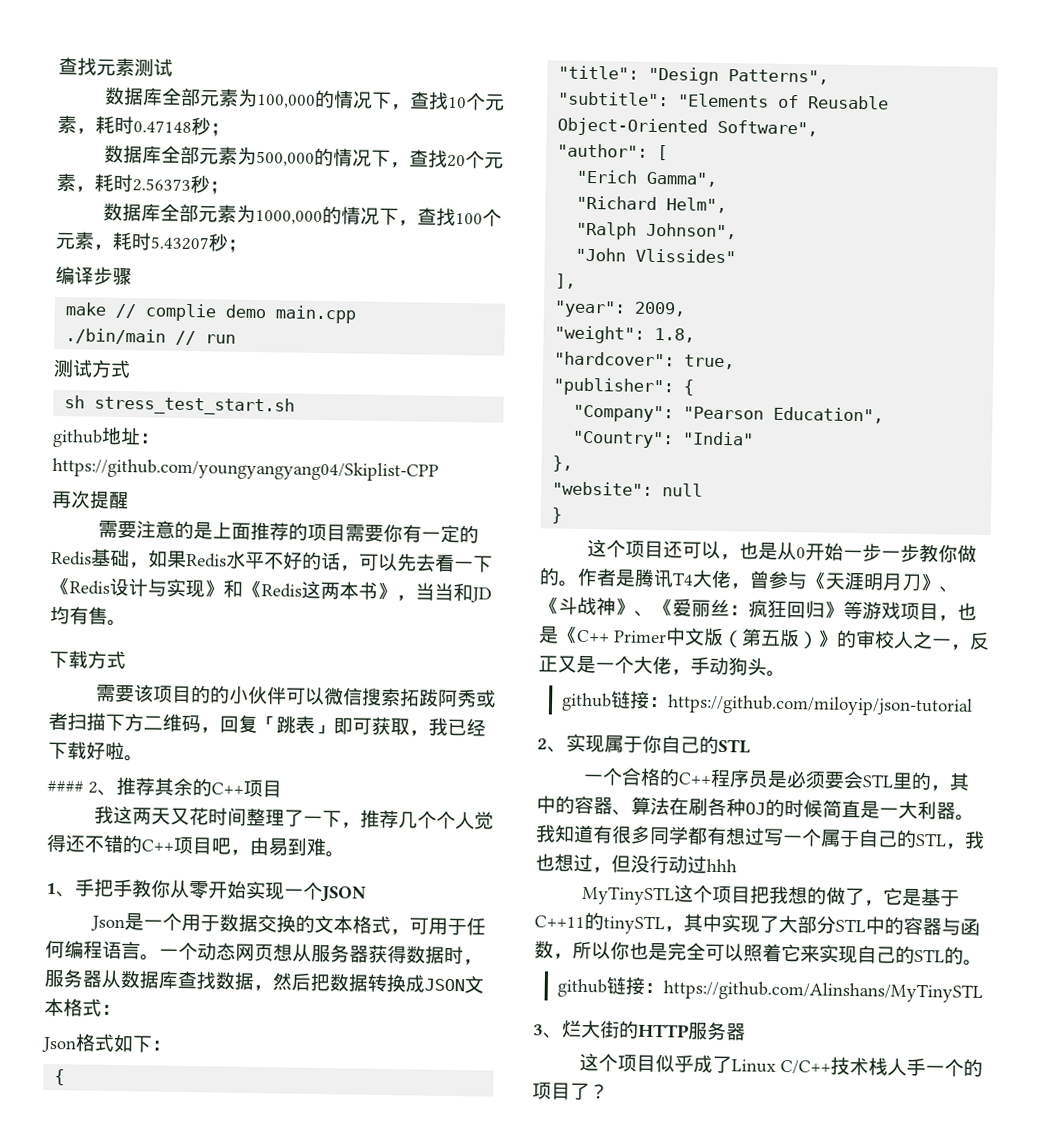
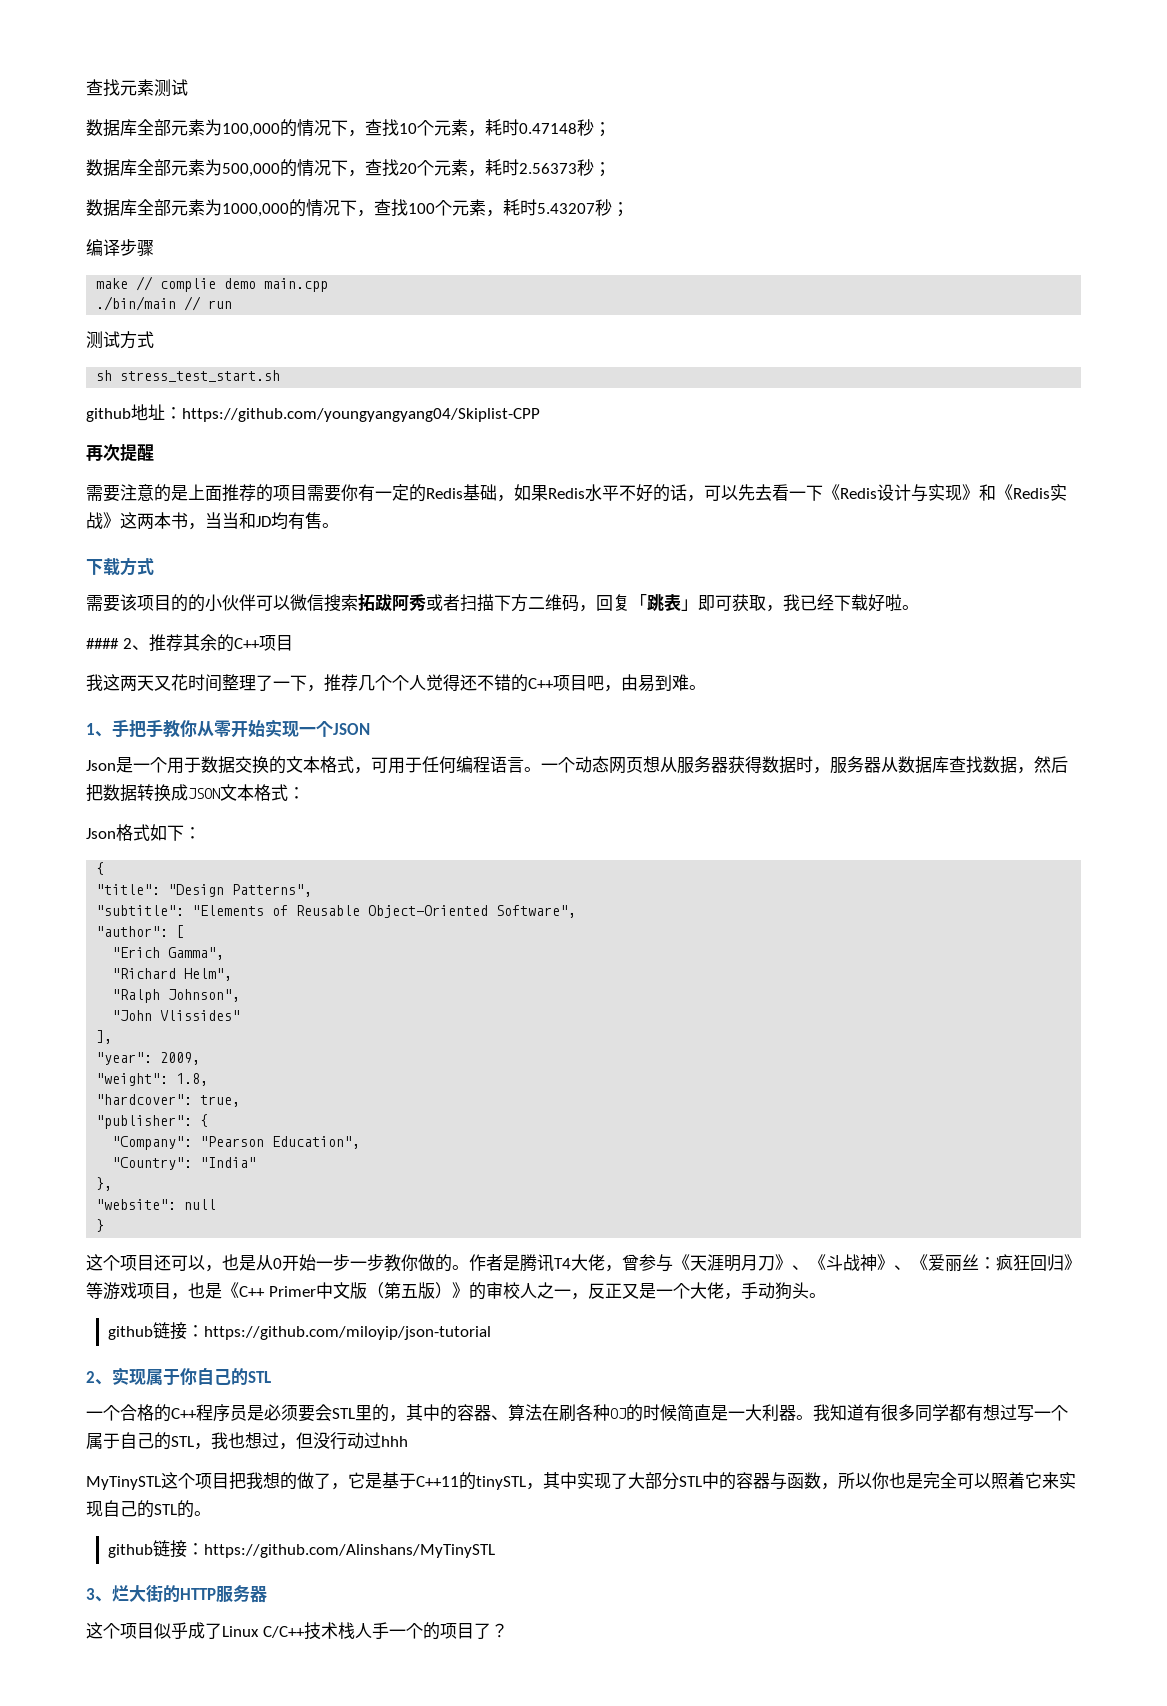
- 需要注意的是上面推荐的项目需要你有一定的Redis基础，如果Redis水平不好的话，可以先去看一下《Redis设计与实现》和《Redis这两本书》，当当和JD均有售。
+ 需要注意的是上面推荐的项目需要你有一定的Redis基础，如果Redis水平不好的话，可以先去看一下《Redis设计与实现》和《Redis实战》这两本书，当当和JD均有售。

